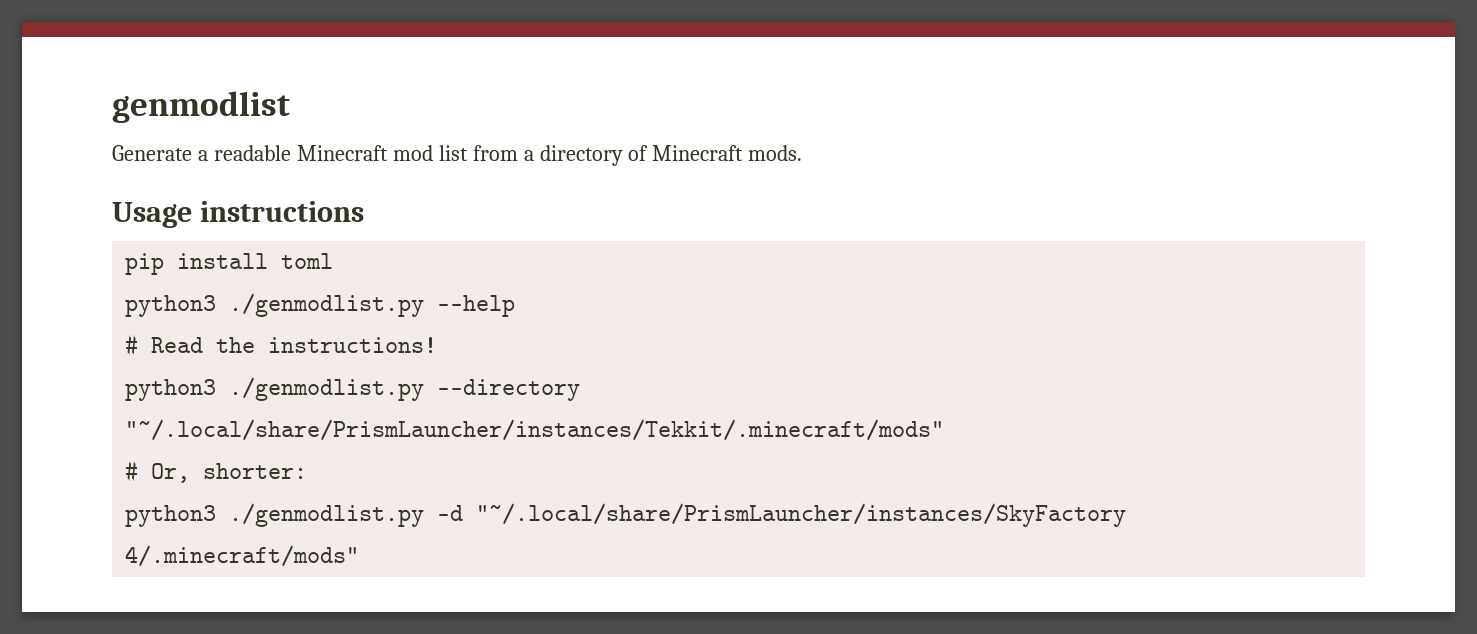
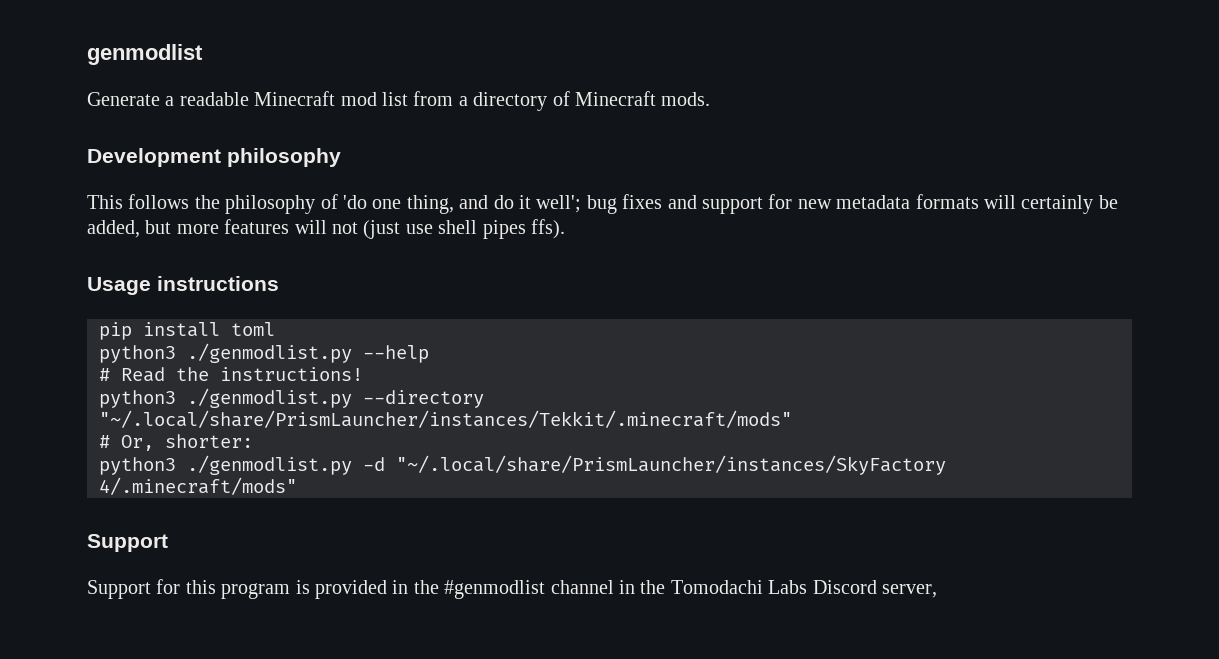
+ Development philosophy
+ This follows the philosophy of 'do one thing, and do it well'; bug fixes and support for new metadata formats will certainly be added, but more features will not (just use shell pipes ffs).
  python3 ./genmodlist.py -d "~/.local/share/PrismLauncher/instances/SkyFactory 4/.minecraft/mods"
+ Support
+ Support for this program is provided in the #genmodlist channel in the Tomodachi Labs Discord server,

